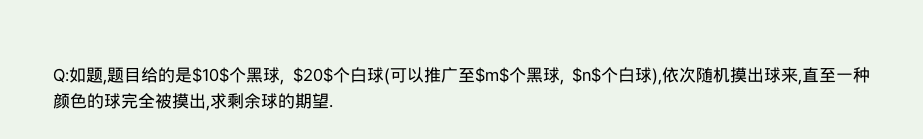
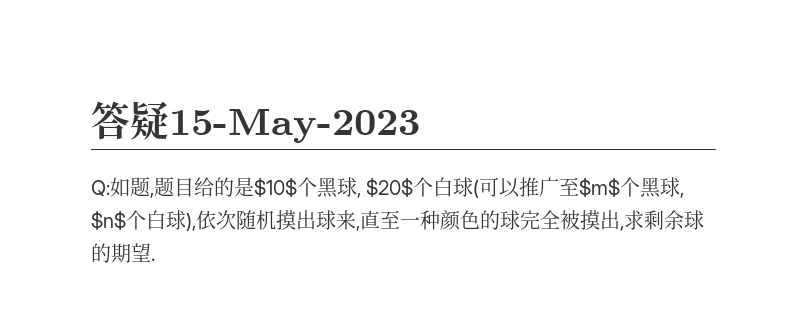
+ 答疑15-May-2023

